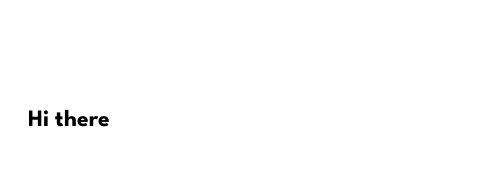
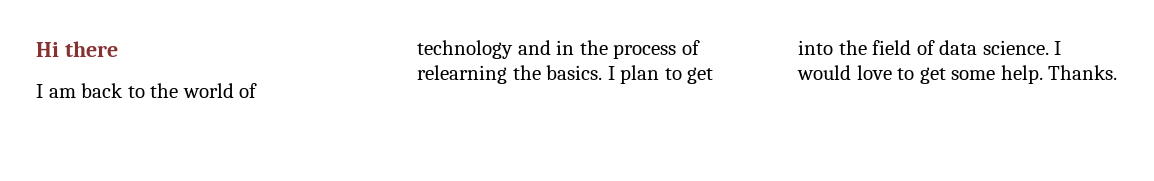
+ I am back to the world of technology and in the process of relearning the basics. I plan to get into the field of data science. I would love to get some help. Thanks.

